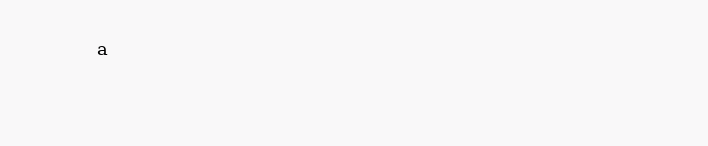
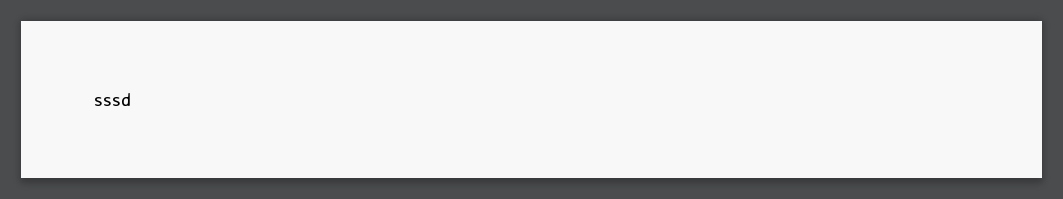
- a
+ sssd

